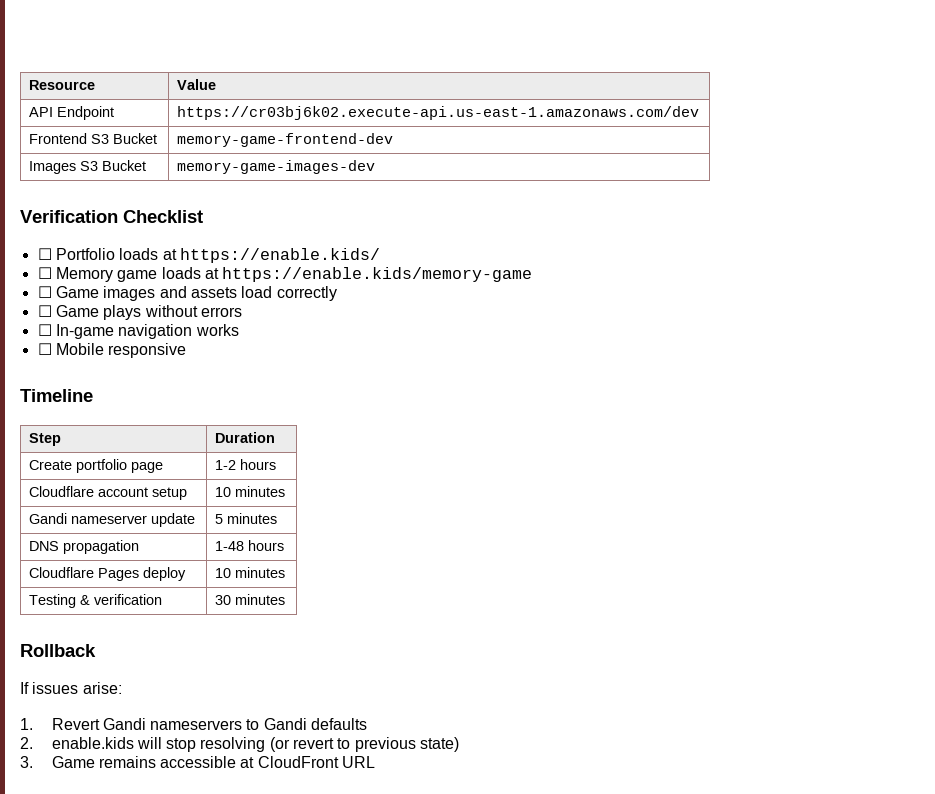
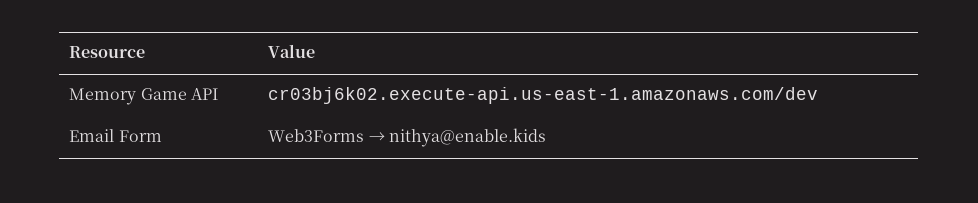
- API Endpoint | https://cr03bj6k02.execute-api.us-east-1.amazonaws.com/dev
- Frontend S3 Bucket | memory-game-frontend-dev
- Images S3 Bucket | memory-game-images-dev
- Verification Checklist
- ☐ Portfolio loads at https://enable.kids/
- ☐ Memory game loads at https://enable.kids/memory-game
- ☐ Game images and assets load correctly
- ☐ Game plays without errors
- ☐ In-game navigation works
- ☐ Mobile responsive
- Timeline
- Step | Duration
- Create portfolio page | 1-2 hours
- Cloudflare account setup | 10 minutes
- Gandi nameserver update | 5 minutes
- DNS propagation | 1-48 hours
- Cloudflare Pages deploy | 10 minutes
- Testing & verification | 30 minutes
- Rollback
- If issues arise:
- 1. Revert Gandi nameservers to Gandi defaults
- 2. enable.kids will stop resolving (or revert to previous state)
- 3. Game remains accessible at CloudFront URL
+ Memory Game API | cr03bj6k02.execute-api.us-east-1.amazonaws.com/dev
+ Email Form | Web3Forms → nithya@enable.kids

